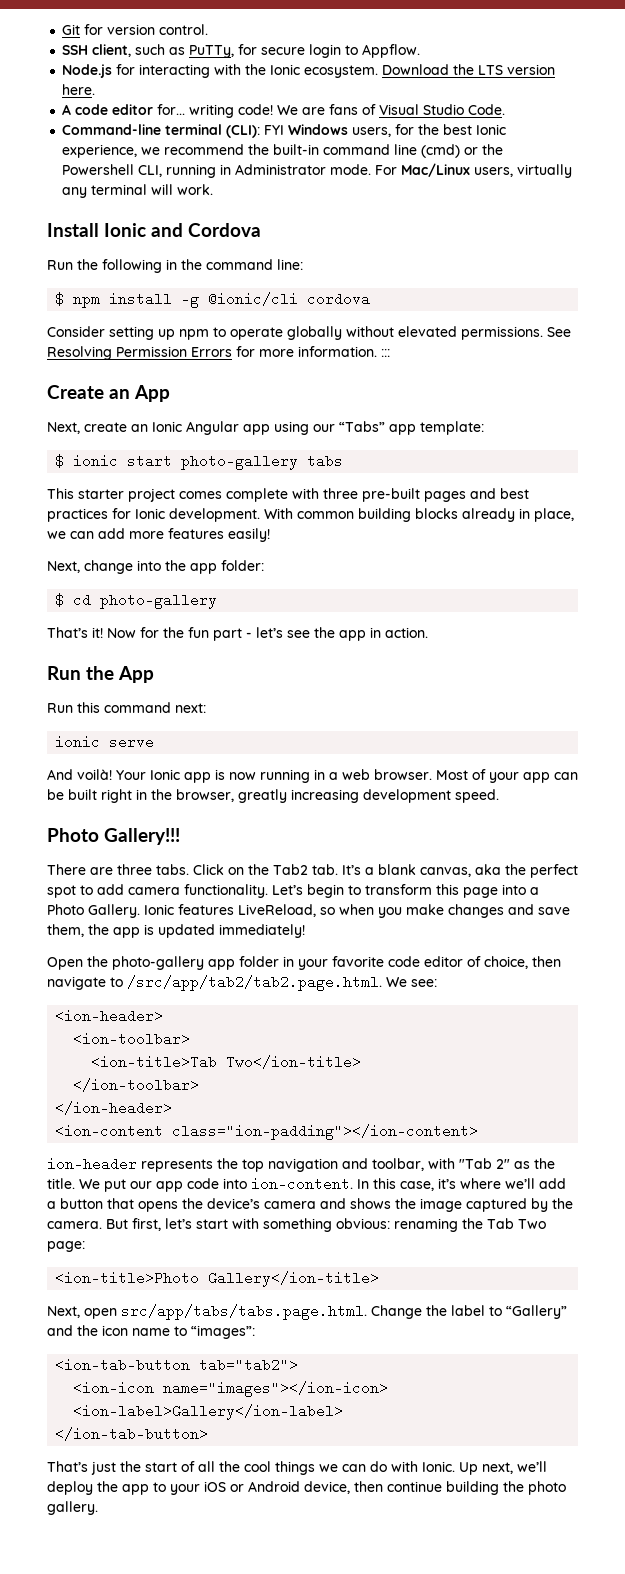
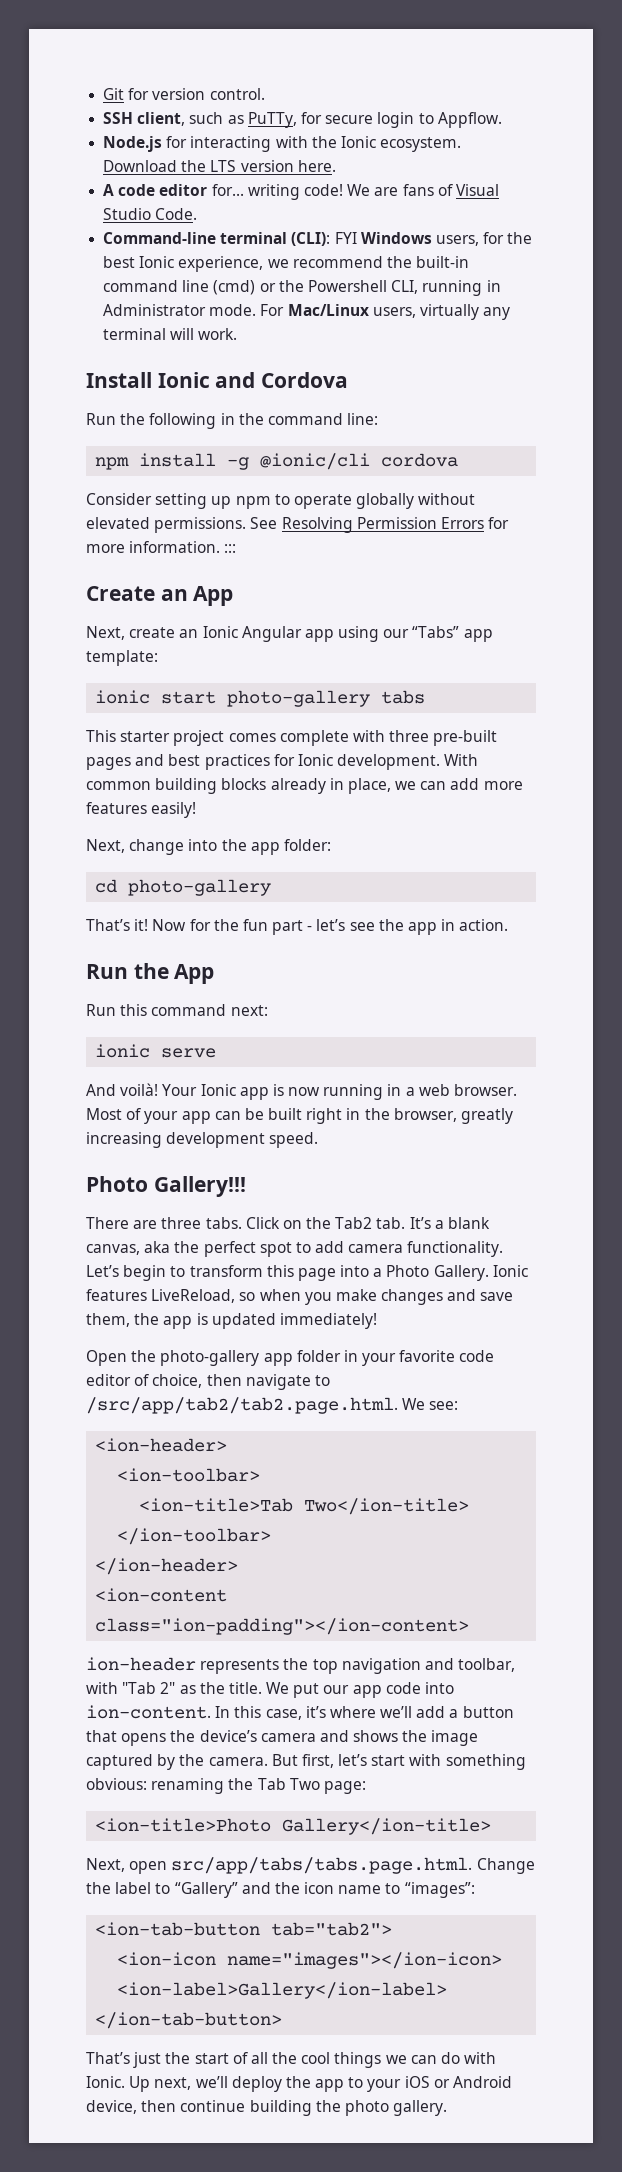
- $ npm install -g @ionic/cli cordova
+ npm install -g @ionic/cli cordova
- $ ionic start photo-gallery tabs
+ ionic start photo-gallery tabs
- $ cd photo-gallery
+ cd photo-gallery

